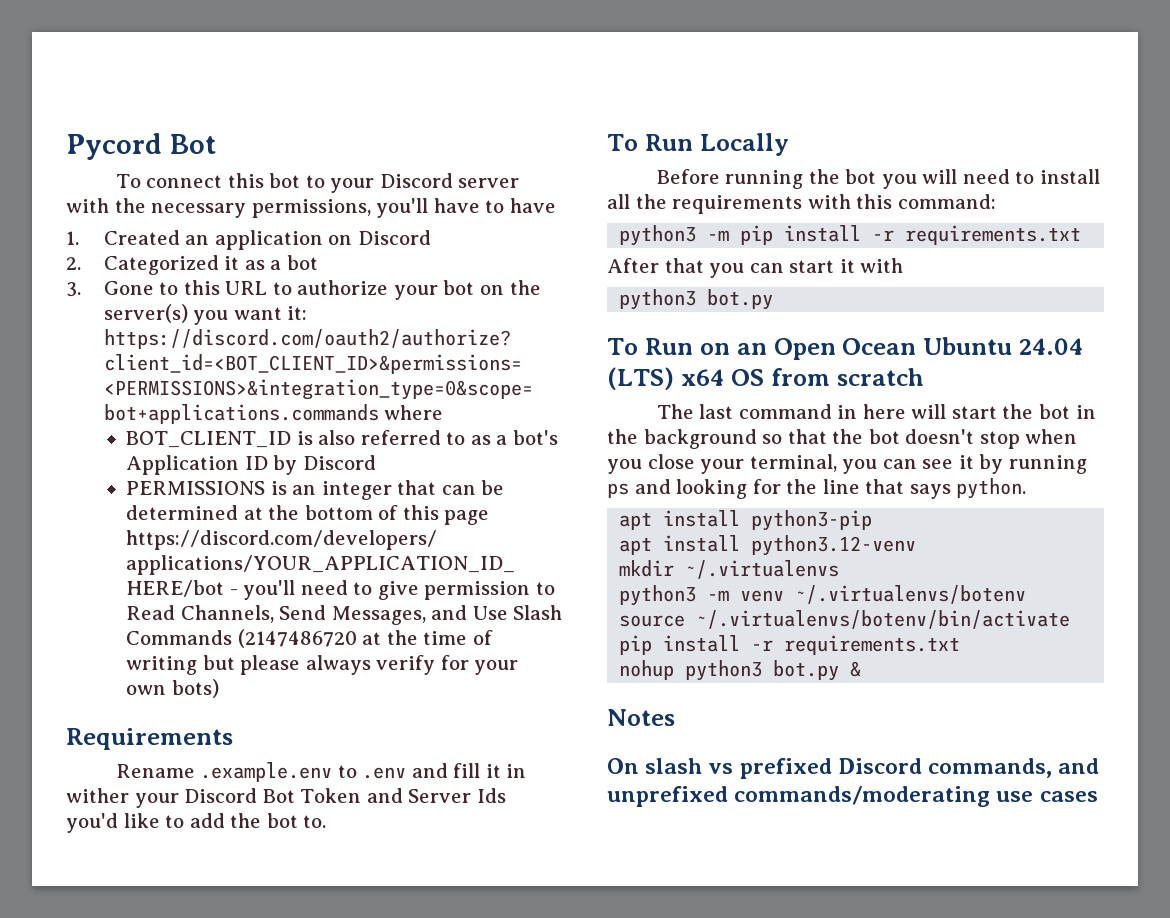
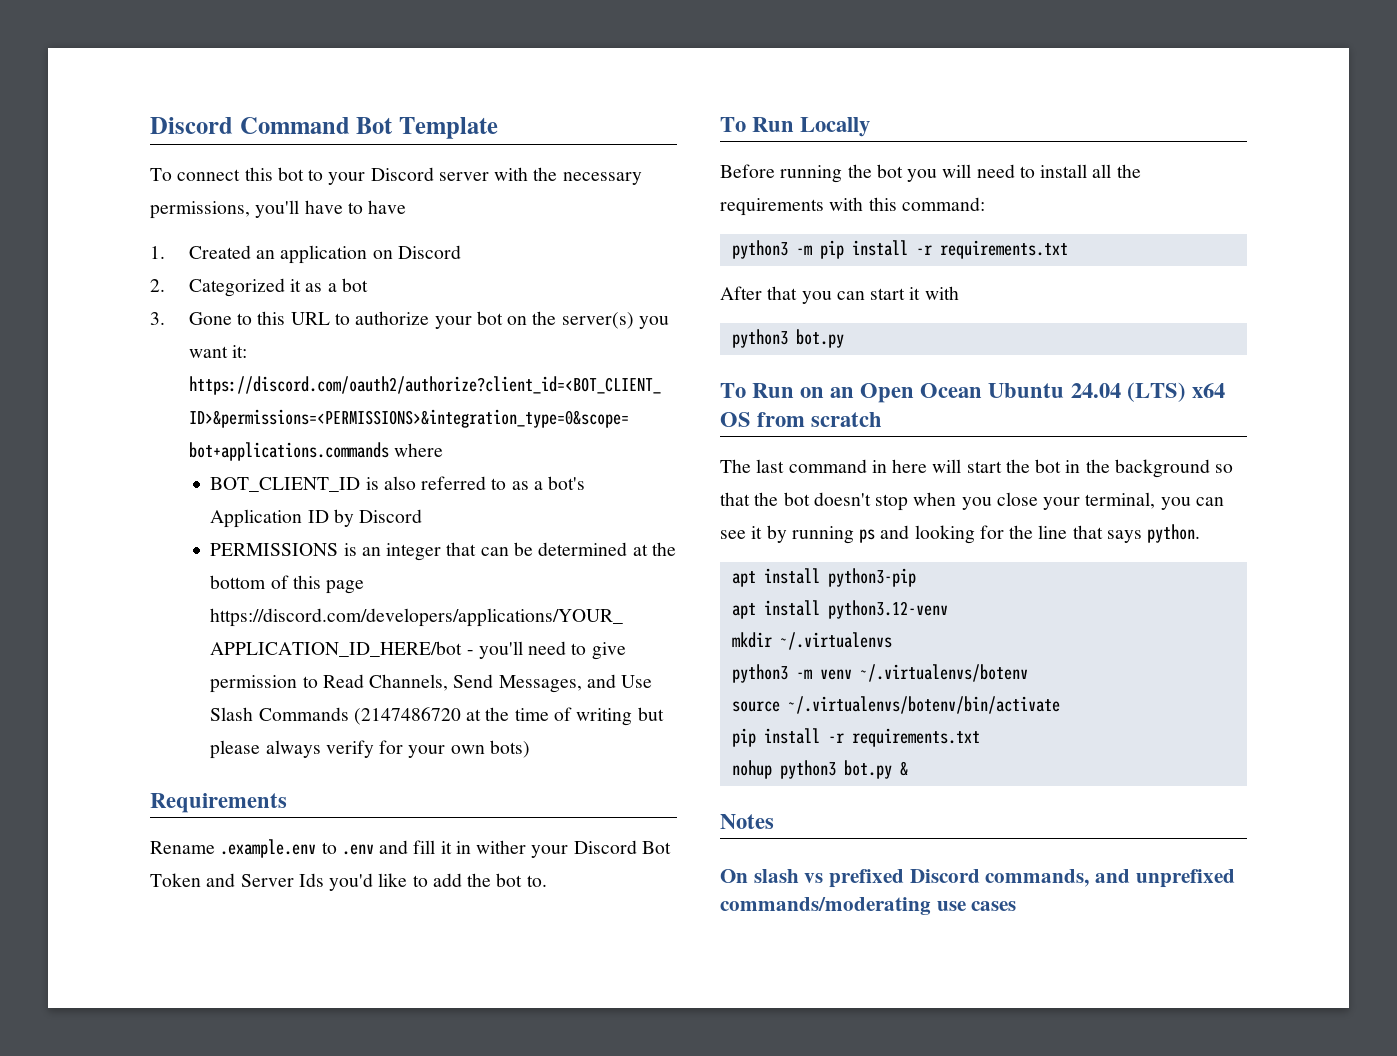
- Pycord Bot
+ Discord Command Bot Template

